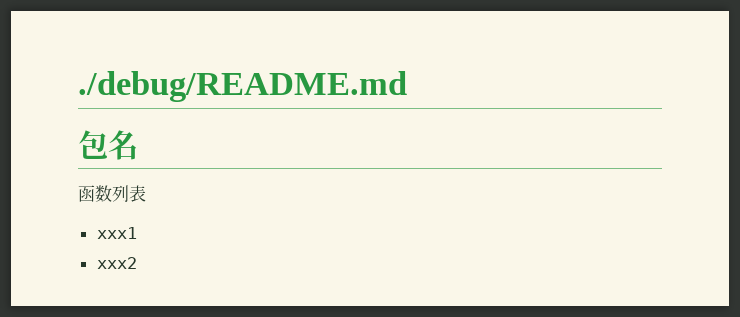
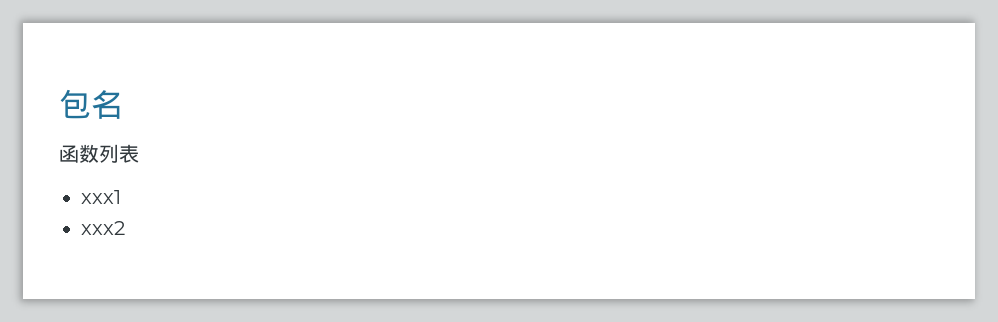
- ./debug/README.md

